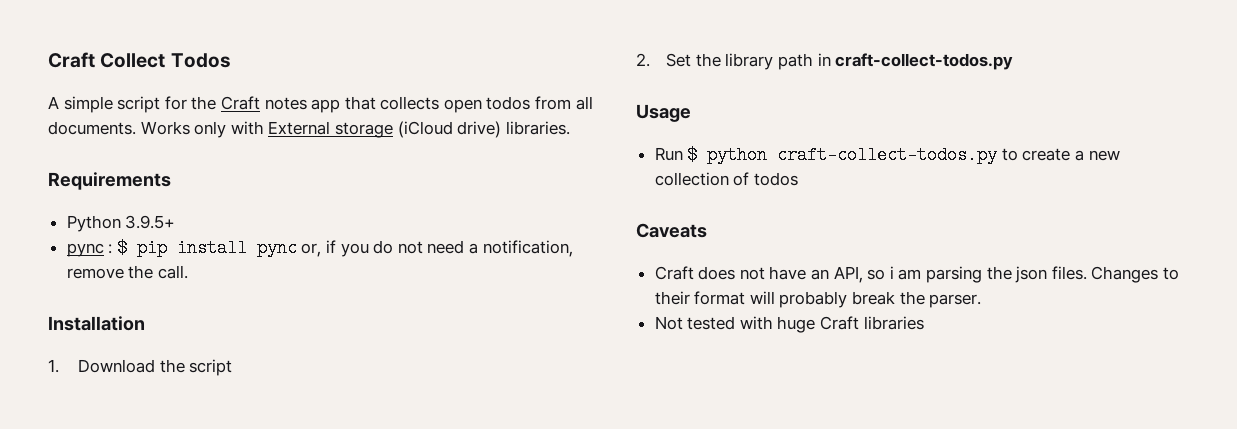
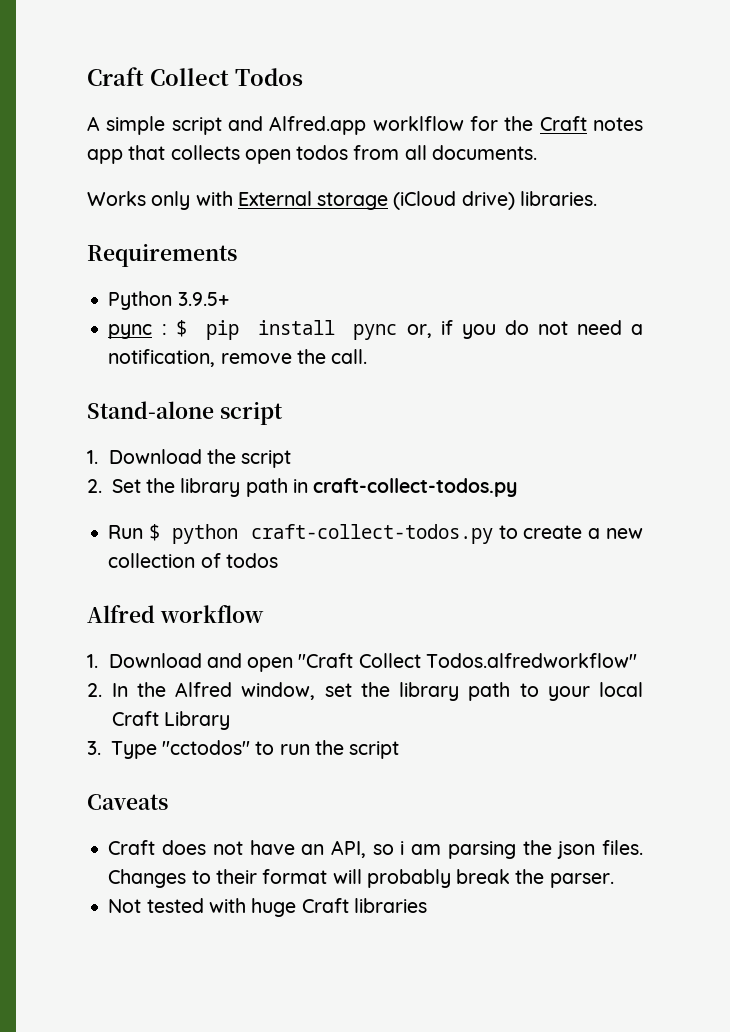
- A simple script for the Craft notes app that collects open todos from all documents. Works only with External storage (iCloud drive) libraries.
+ A simple script and Alfred.app worklflow for the Craft notes app that collects open todos from all documents.
+ Works only with External storage (iCloud drive) libraries.
- Installation
+ Stand-alone script
- Usage
+ Alfred workflow
+ 1. Download and open "Craft Collect Todos.alfredworkflow"
+ 2. In the Alfred window, set the library path to your local Craft Library
+ 3. Type "cctodos" to run the script

